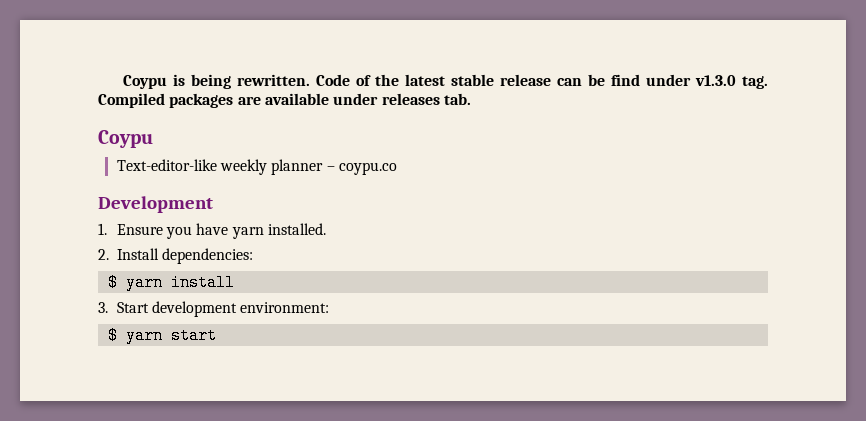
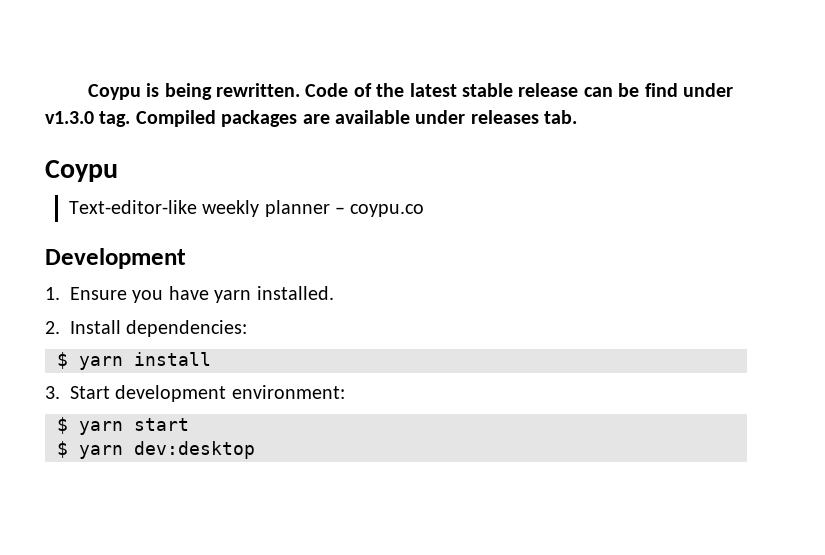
+ $ yarn dev:desktop

